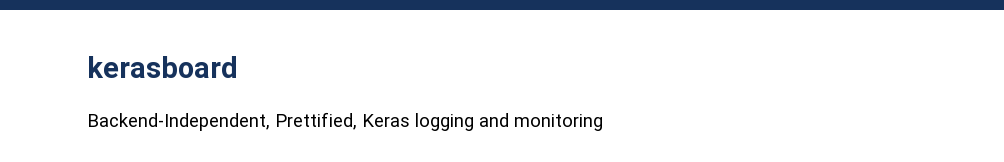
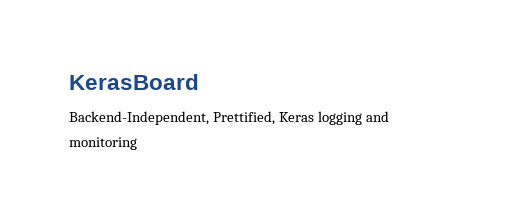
- kerasboard
+ KerasBoard

